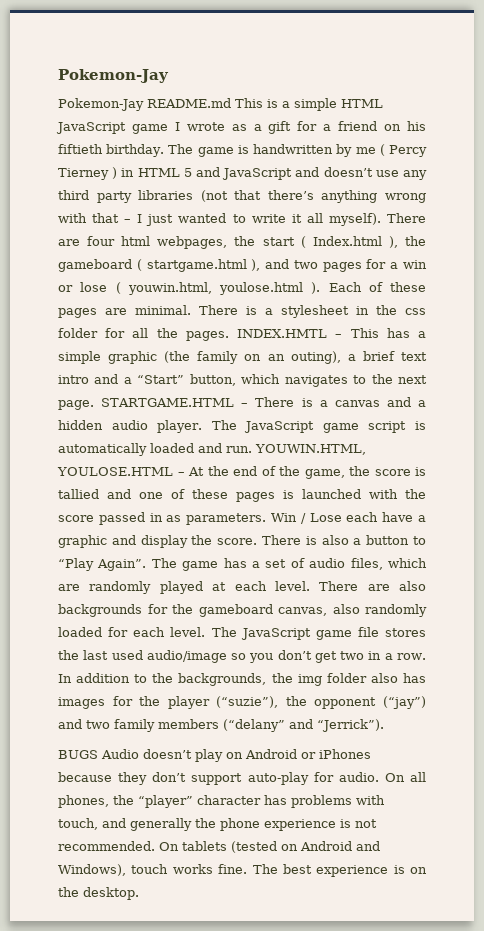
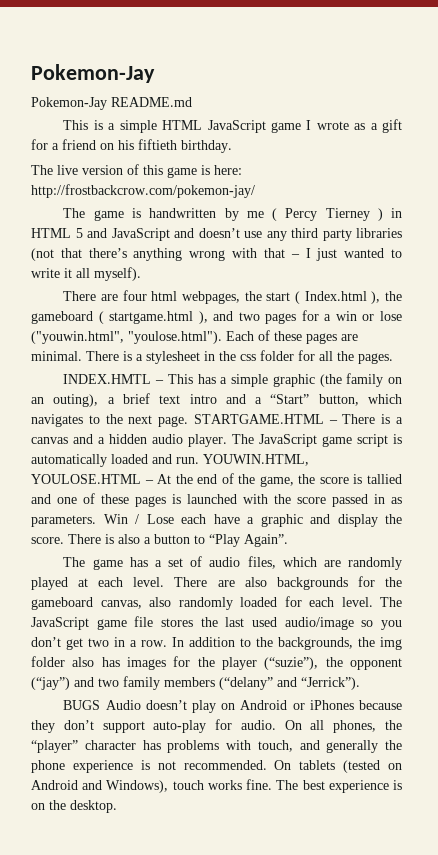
- Pokemon-Jay README.md This is a simple HTML JavaScript game I wrote as a gift for a friend on his fiftieth birthday. The game is handwritten by me ( Percy Tierney ) in HTML 5 and JavaScript and doesn’t use any third party libraries (not that there’s anything wrong with that – I just wanted to write it all myself). There are four html webpages, the start ( Index.html ), the gameboard ( startgame.html ), and two pages for a win or lose ( youwin.html, youlose.html ). Each of these pages are minimal.
+ Pokemon-Jay README.md
+ This is a simple HTML JavaScript game I wrote as a gift for a friend on his fiftieth birthday.
+ The live version of this game is here: http://frostbackcrow.com/pokemon-jay/
+ The game is handwritten by me ( Percy Tierney ) in HTML 5 and JavaScript and doesn’t use any third party libraries (not that there’s anything wrong with that – I just wanted to write it all myself).
+ There are four html webpages, the start ( Index.html ), the gameboard ( startgame.html ), and two pages for a win or lose ("youwin.html", "youlose.html"). Each of these pages are minimal.
- There is a stylesheet in the css folder for all the pages. INDEX.HMTL – This has a simple graphic (the family on an outing), a brief text intro and a “Start” button, which navigates to the next page.
+ There is a stylesheet in the css folder for all the pages.
+ INDEX.HMTL – This has a simple graphic (the family on an outing), a brief text intro and a “Start” button, which navigates to the next page.
- There is also a button to “Play Again”. The game has a set of audio files, which are randomly played at each level.
+ There is also a button to “Play Again”.
+ The game has a set of audio files, which are randomly played at each level.

